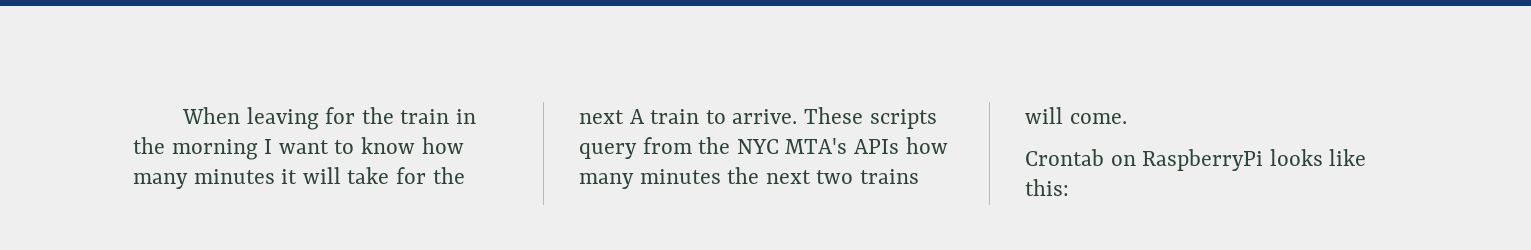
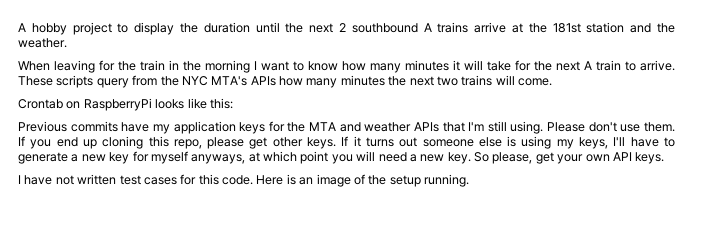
+ A hobby project to display the duration until the next 2 southbound A trains arrive at the 181st station and the weather.
+ Previous commits have my application keys for the MTA and weather APIs that I'm still using. Please don't use them. If you end up cloning this repo, please get other keys. If it turns out someone else is using my keys, I'll have to generate a new key for myself anyways, at which point you will need a new key. So please, get your own API keys.
+ I have not written test cases for this code. Here is an image of the setup running.

